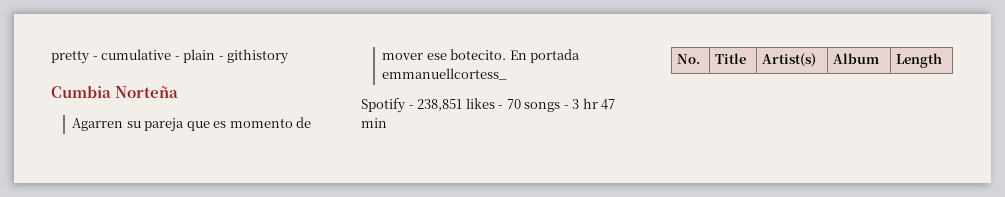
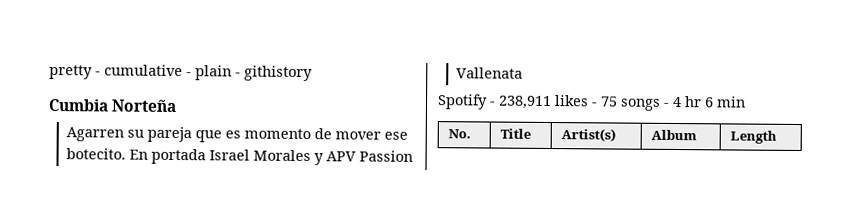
- En portada emmanuellcortess_
+ En portada Israel Morales y APV Passion Vallenata
- Spotify - 238,851 likes - 70 songs - 3 hr 47 min
+ Spotify - 238,911 likes - 75 songs - 4 hr 6 min

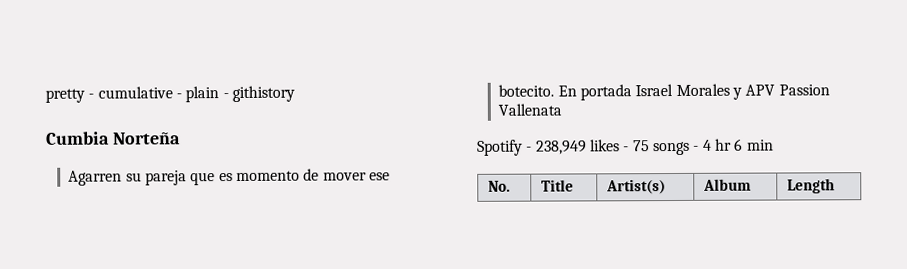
- Spotify - 238,911 likes - 75 songs - 4 hr 6 min
+ Spotify - 238,949 likes - 75 songs - 4 hr 6 min

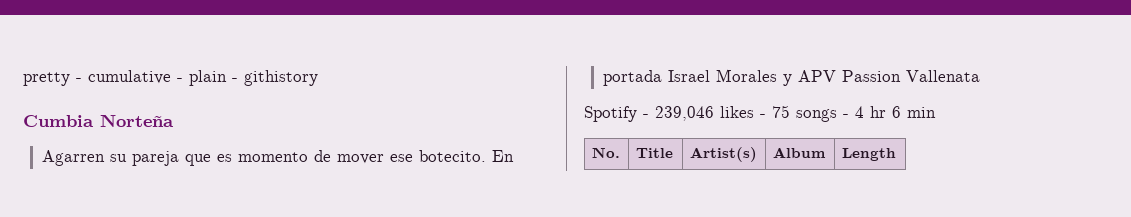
- Spotify - 238,949 likes - 75 songs - 4 hr 6 min
+ Spotify - 239,046 likes - 75 songs - 4 hr 6 min

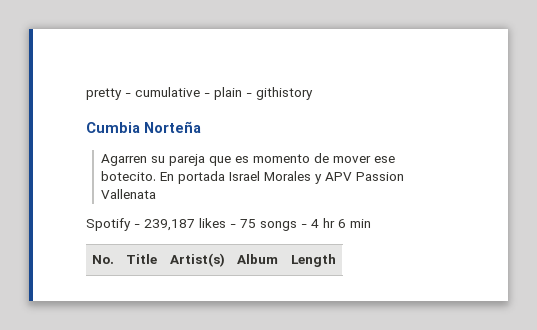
- Spotify - 239,046 likes - 75 songs - 4 hr 6 min
+ Spotify - 239,187 likes - 75 songs - 4 hr 6 min

